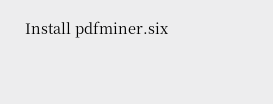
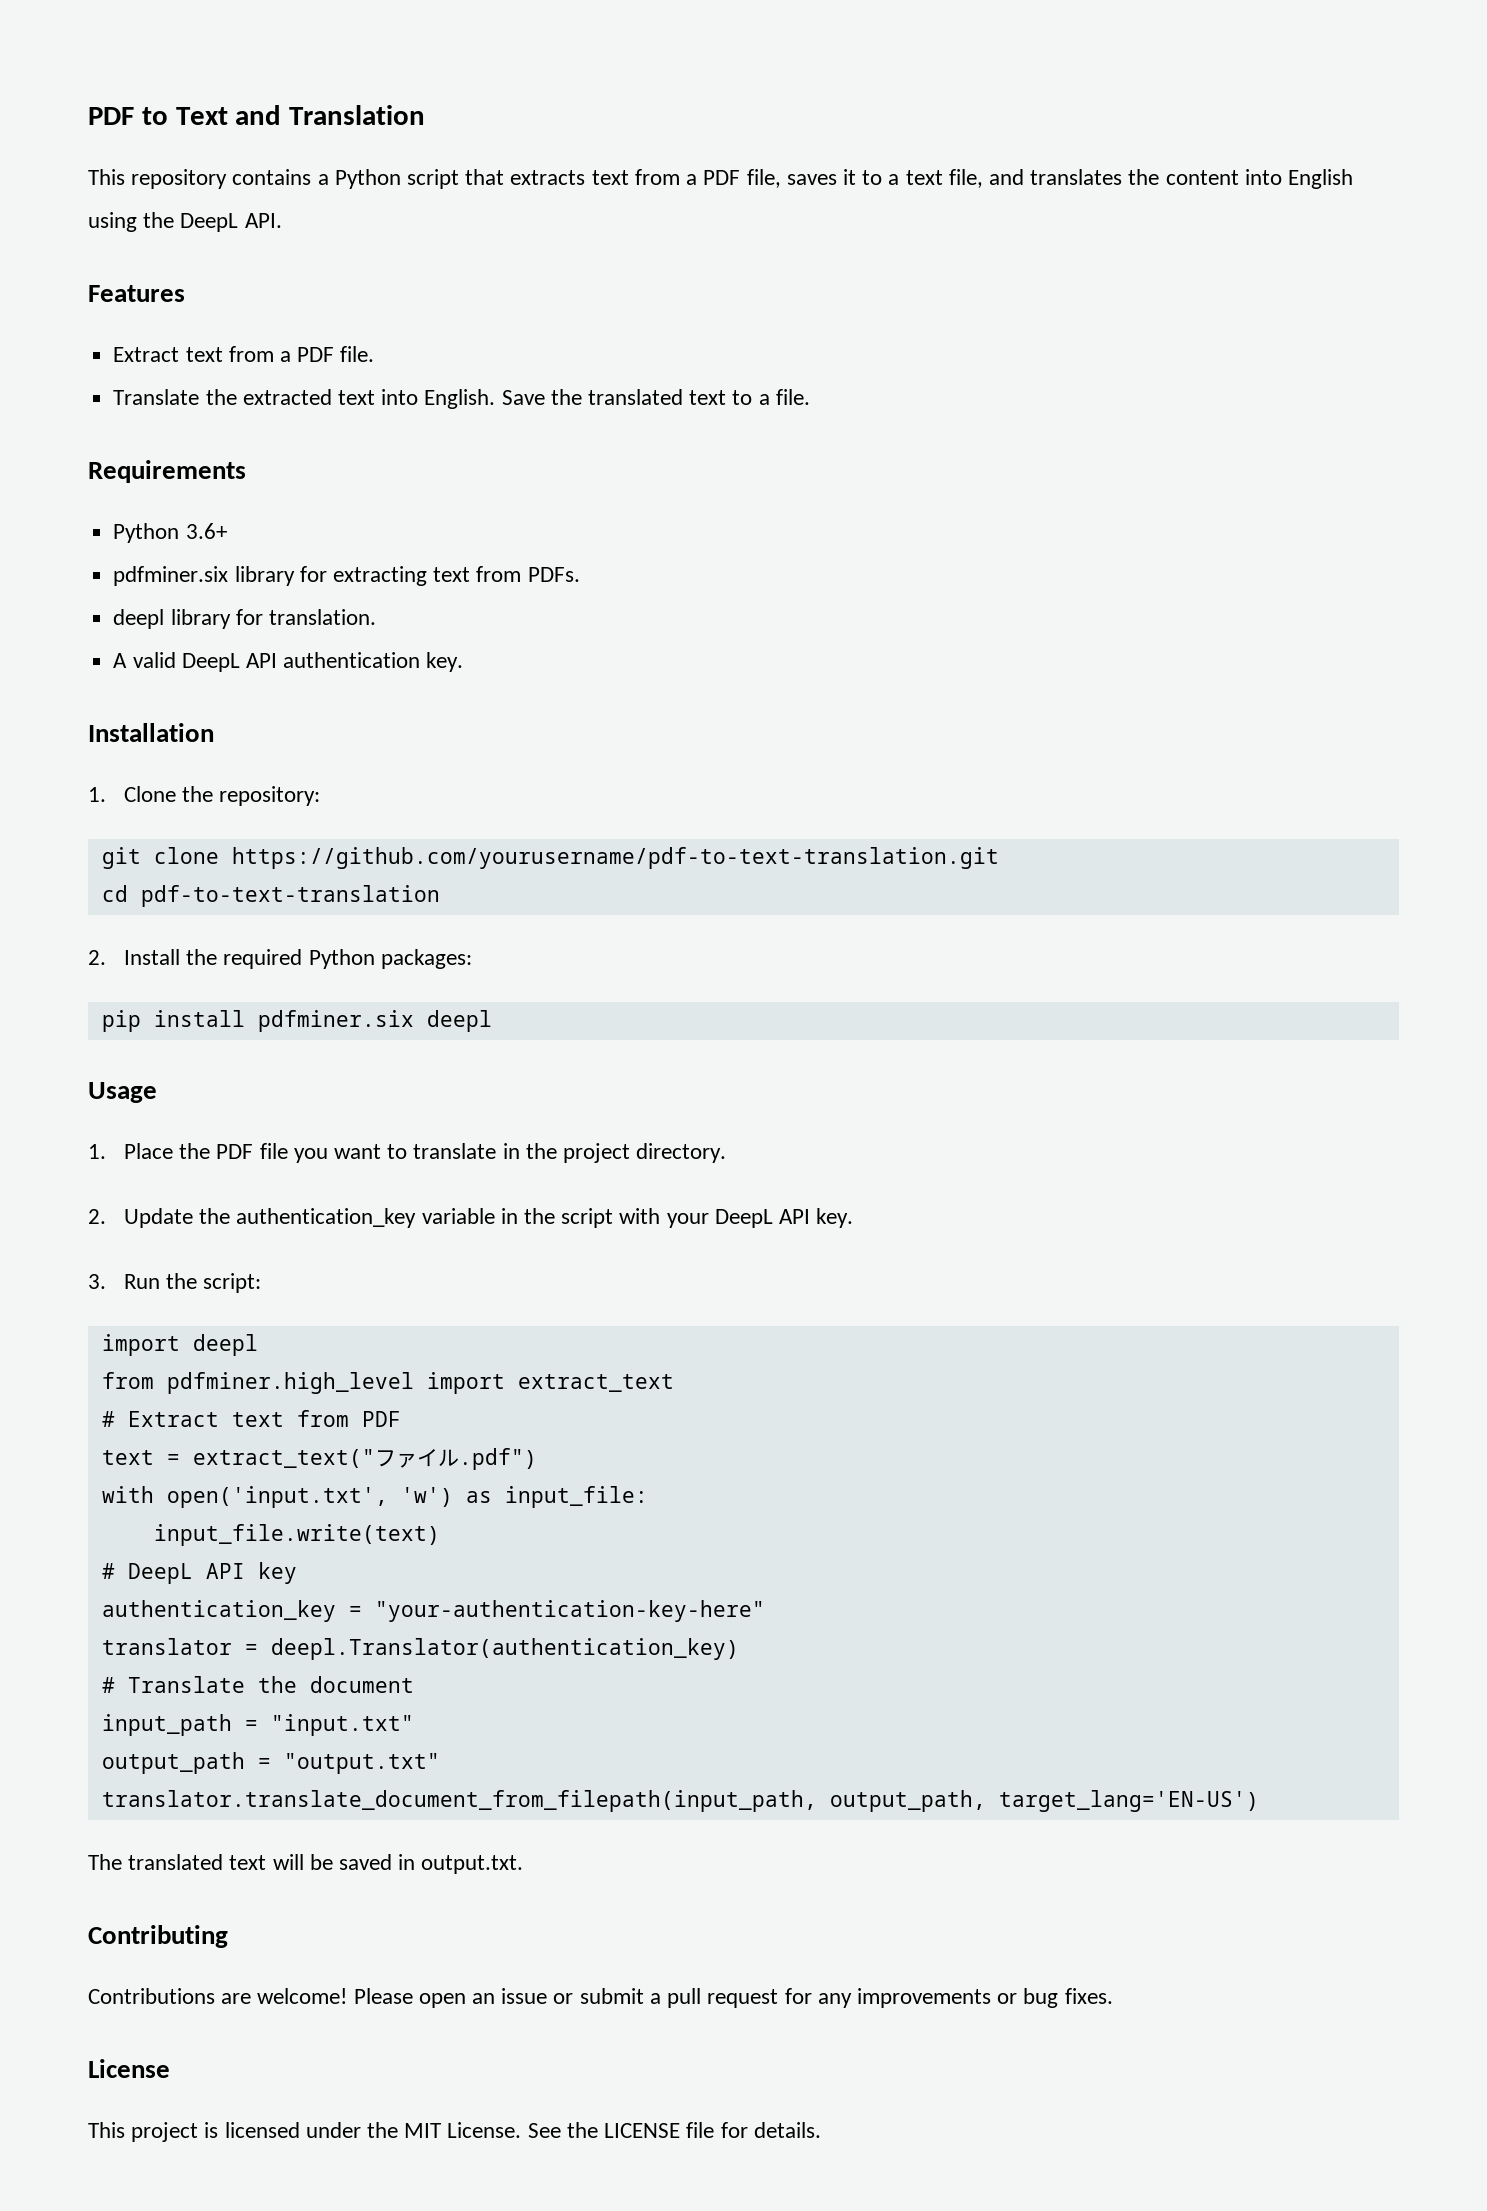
- Install pdfminer.six
+ PDF to Text and Translation
+ This repository contains a Python script that extracts text from a PDF file, saves it to a text file, and translates the content into English using the DeepL API.
+ Features
+ Extract text from a PDF file.
+ Translate the extracted text into English. Save the translated text to a file.
+ Requirements
+ Python 3.6+
+ pdfminer.six library for extracting text from PDFs.
+ deepl library for translation.
+ A valid DeepL API authentication key.
+ Installation
+ 1. Clone the repository:
+ git clone https://github.com/yourusername/pdf-to-text-translation.git
+ cd pdf-to-text-translation
+ 2. Install the required Python packages:
+ pip install pdfminer.six deepl
+ Usage
+ 1. Place the PDF file you want to translate in the project directory.
+ 2. Update the authentication_key variable in the script with your DeepL API key.
+ 3. Run the script:
+ import deepl
+ from pdfminer.high_level import extract_text
+ # Extract text from PDF
+ text = extract_text("ファイル.pdf")
+ with open('input.txt', 'w') as input_file:
+ input_file.write(text)
+ # DeepL API key
+ authentication_key = "your-authentication-key-here"
+ translator = deepl.Translator(authentication_key)
+ # Translate the document
+ input_path = "input.txt"
+ output_path = "output.txt"
+ translator.translate_document_from_filepath(input_path, output_path, target_lang='EN-US')
+ The translated text will be saved in output.txt.
+ Contributing
+ Contributions are welcome! Please open an issue or submit a pull request for any improvements or bug fixes.
+ License
+ This project is licensed under the MIT License. See the LICENSE file for details.

